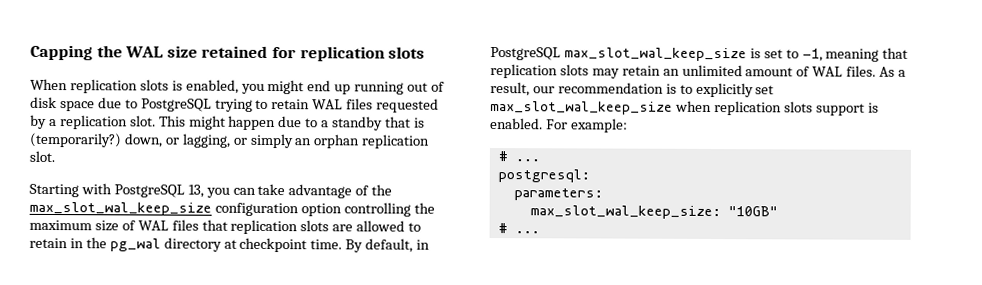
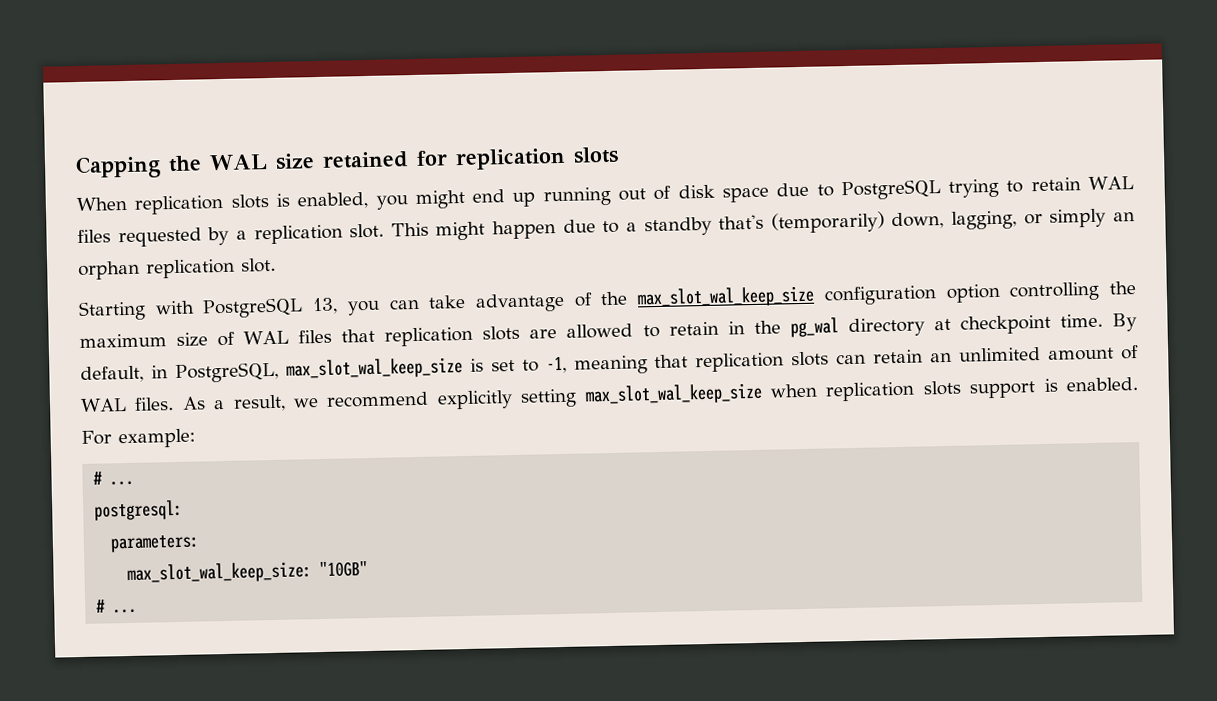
- This might happen due to a standby that is (temporarily?) down, or lagging, or simply an orphan replication slot.
+ This might happen due to a standby that's (temporarily) down, lagging, or simply an orphan replication slot.
- By default, in PostgreSQL max_slot_wal_keep_size is set to -1, meaning that replication slots may retain an unlimited amount of WAL files.
+ By default, in PostgreSQL, max_slot_wal_keep_size is set to -1, meaning that replication slots can retain an unlimited amount of WAL files.
- As a result, our recommendation is to explicitly set max_slot_wal_keep_size when replication slots support is enabled.
+ As a result, we recommend explicitly setting max_slot_wal_keep_size when replication slots support is enabled.

